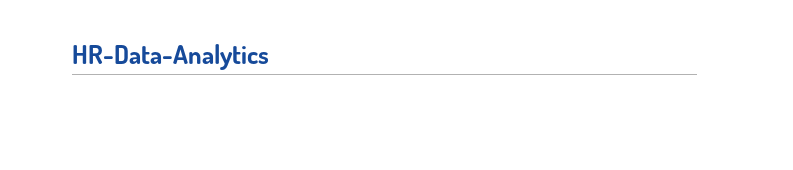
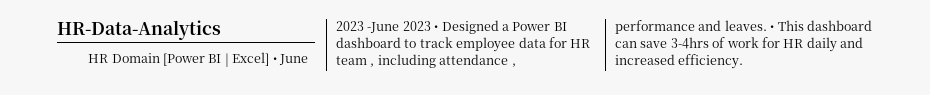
+ HR Domain [Power BI | Excel] • June 2023 -June 2023 • Designed a Power BI dashboard to track employee data for HR team , including attendance , performance and leaves. • This dashboard can save 3-4hrs of work for HR daily and increased efficiency.

